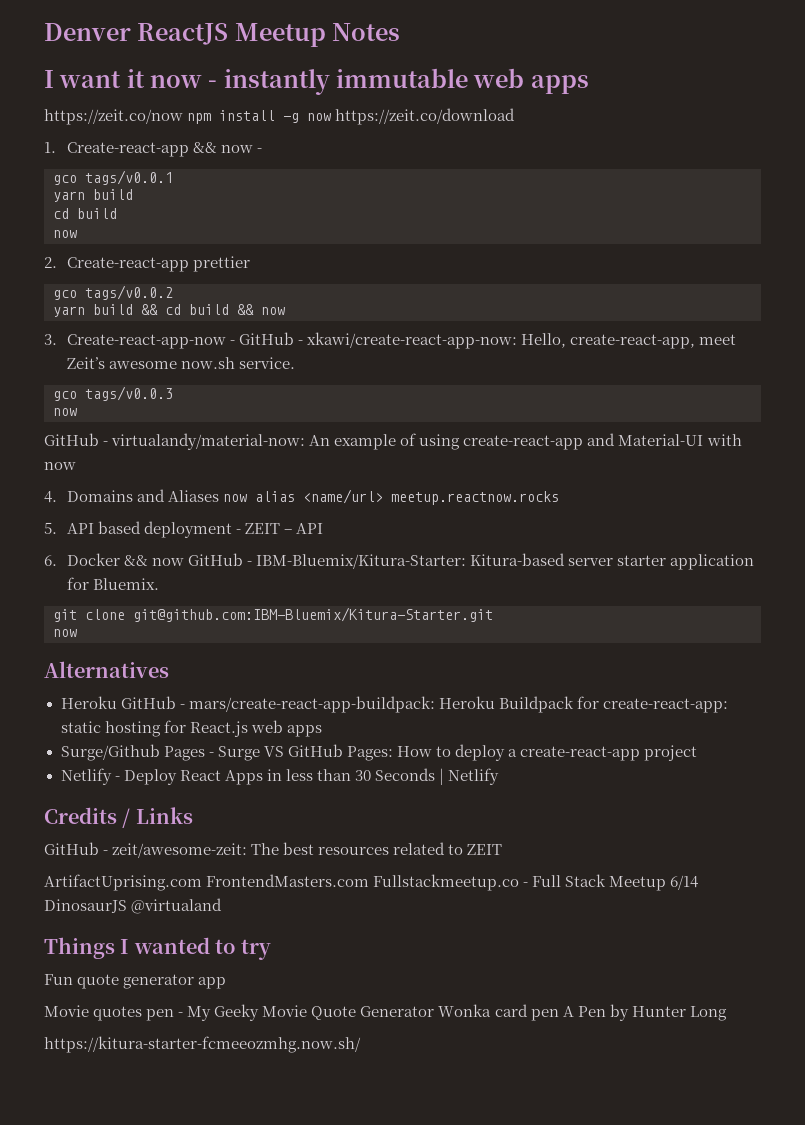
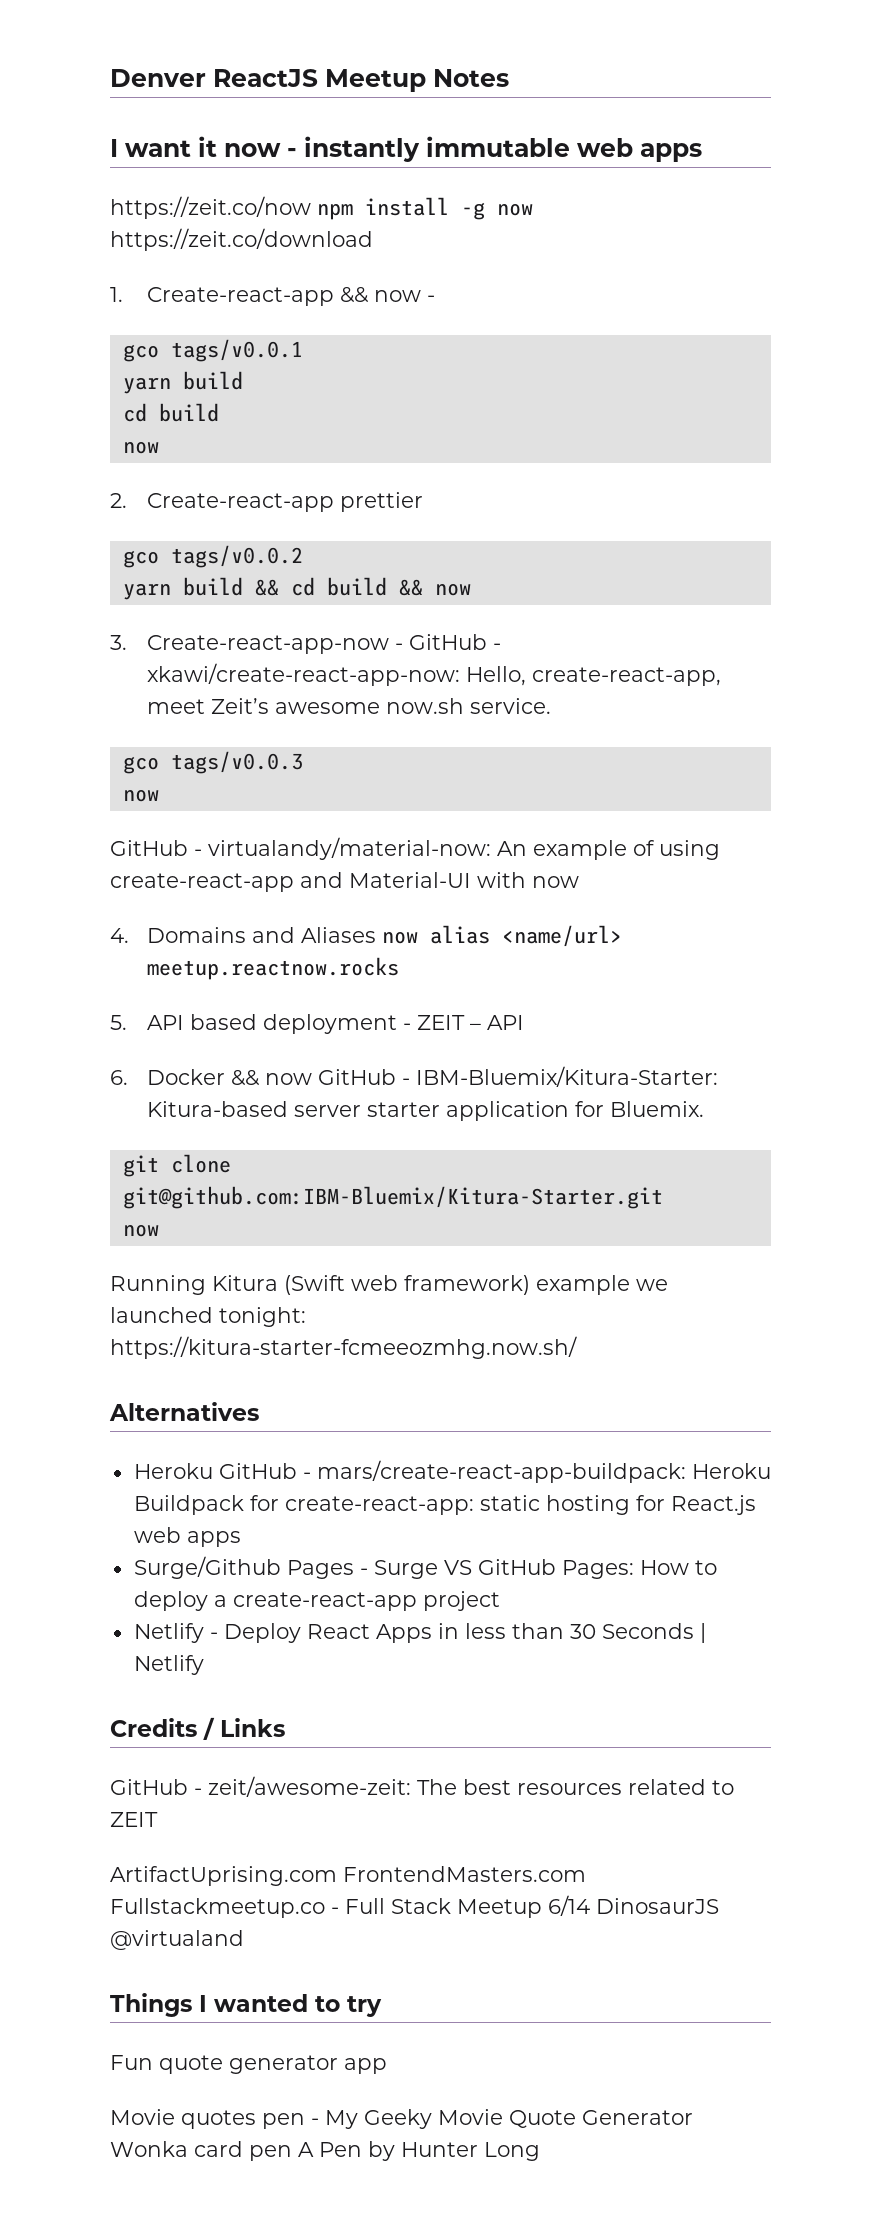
+ Running Kitura (Swift web framework) example we launched tonight: https://kitura-starter-fcmeeozmhg.now.sh/
- https://kitura-starter-fcmeeozmhg.now.sh/

